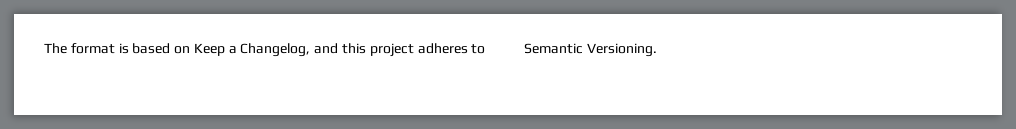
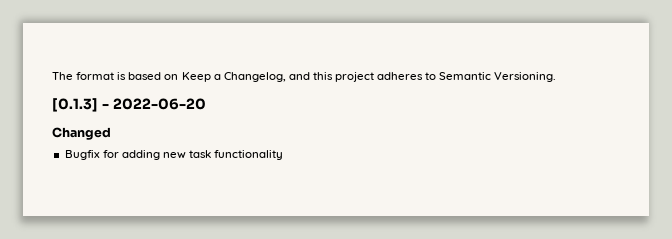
+ [0.1.3] - 2022-06-20
+ Changed
+ Bugfix for adding new task functionality

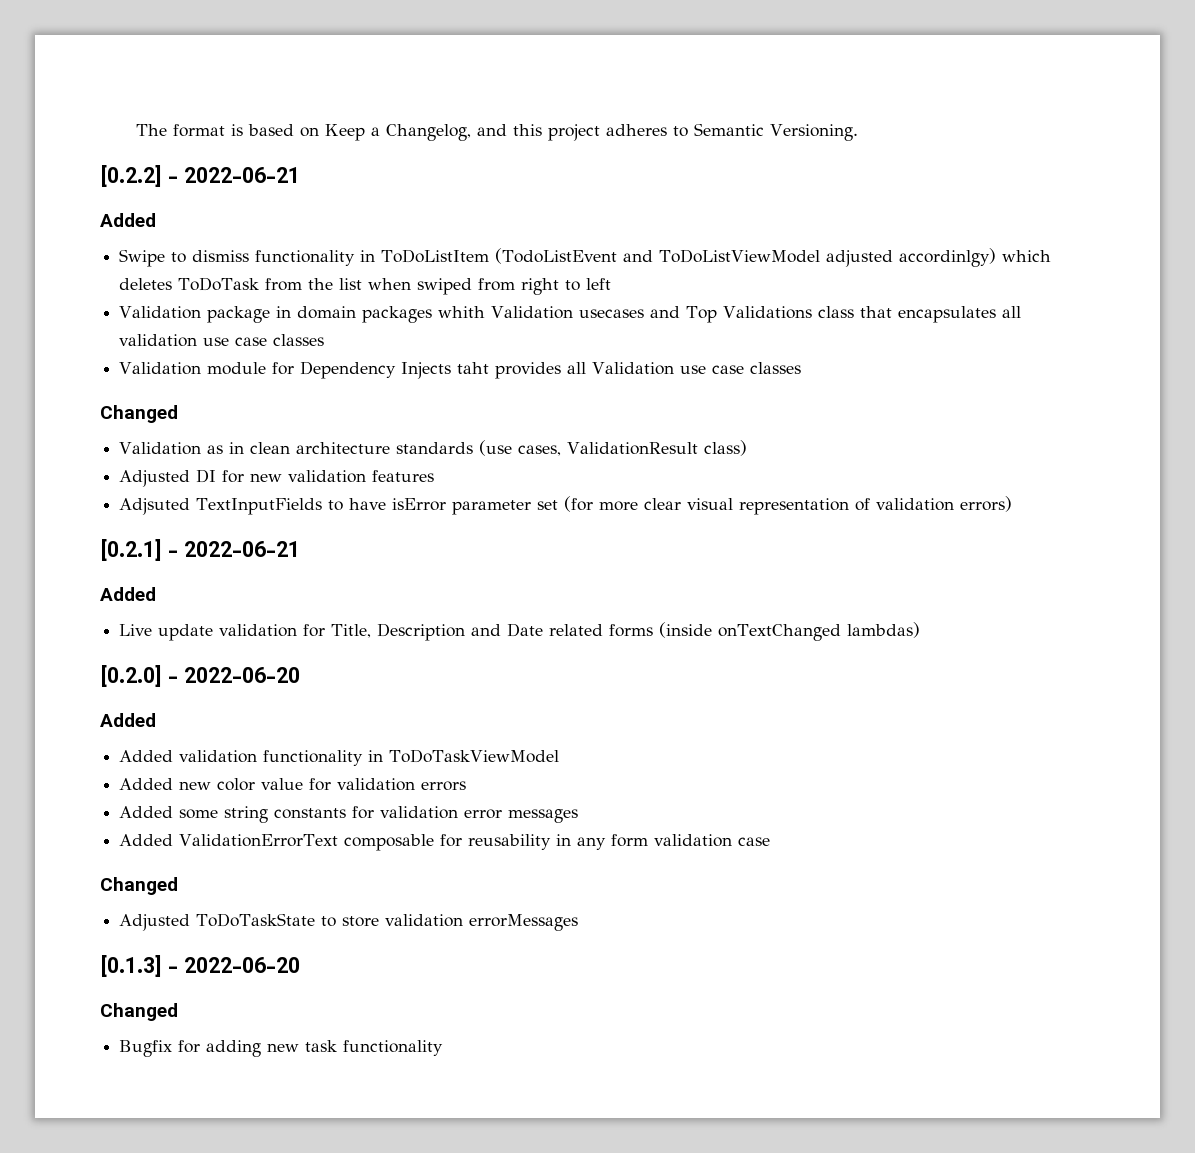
+ [0.2.2] - 2022-06-21
+ Added
+ Swipe to dismiss functionality in ToDoListItem (TodoListEvent and ToDoListViewModel adjusted accordinlgy) which deletes ToDoTask from the list when swiped from right to left
+ Validation package in domain packages whith Validation usecases and Top Validations class that encapsulates all validation use case classes
+ Validation module for Dependency Injects taht provides all Validation use case classes
+ Changed
+ Validation as in clean architecture standards (use cases, ValidationResult class)
+ Adjusted DI for new validation features
+ Adjsuted TextInputFields to have isError parameter set (for more clear visual representation of validation errors)
+ [0.2.1] - 2022-06-21
+ Added
+ Live update validation for Title, Description and Date related forms (inside onTextChanged lambdas)
+ [0.2.0] - 2022-06-20
+ Added
+ Added validation functionality in ToDoTaskViewModel
+ Added new color value for validation errors
+ Added some string constants for validation error messages
+ Added ValidationErrorText composable for reusability in any form validation case
+ Changed
+ Adjusted ToDoTaskState to store validation errorMessages

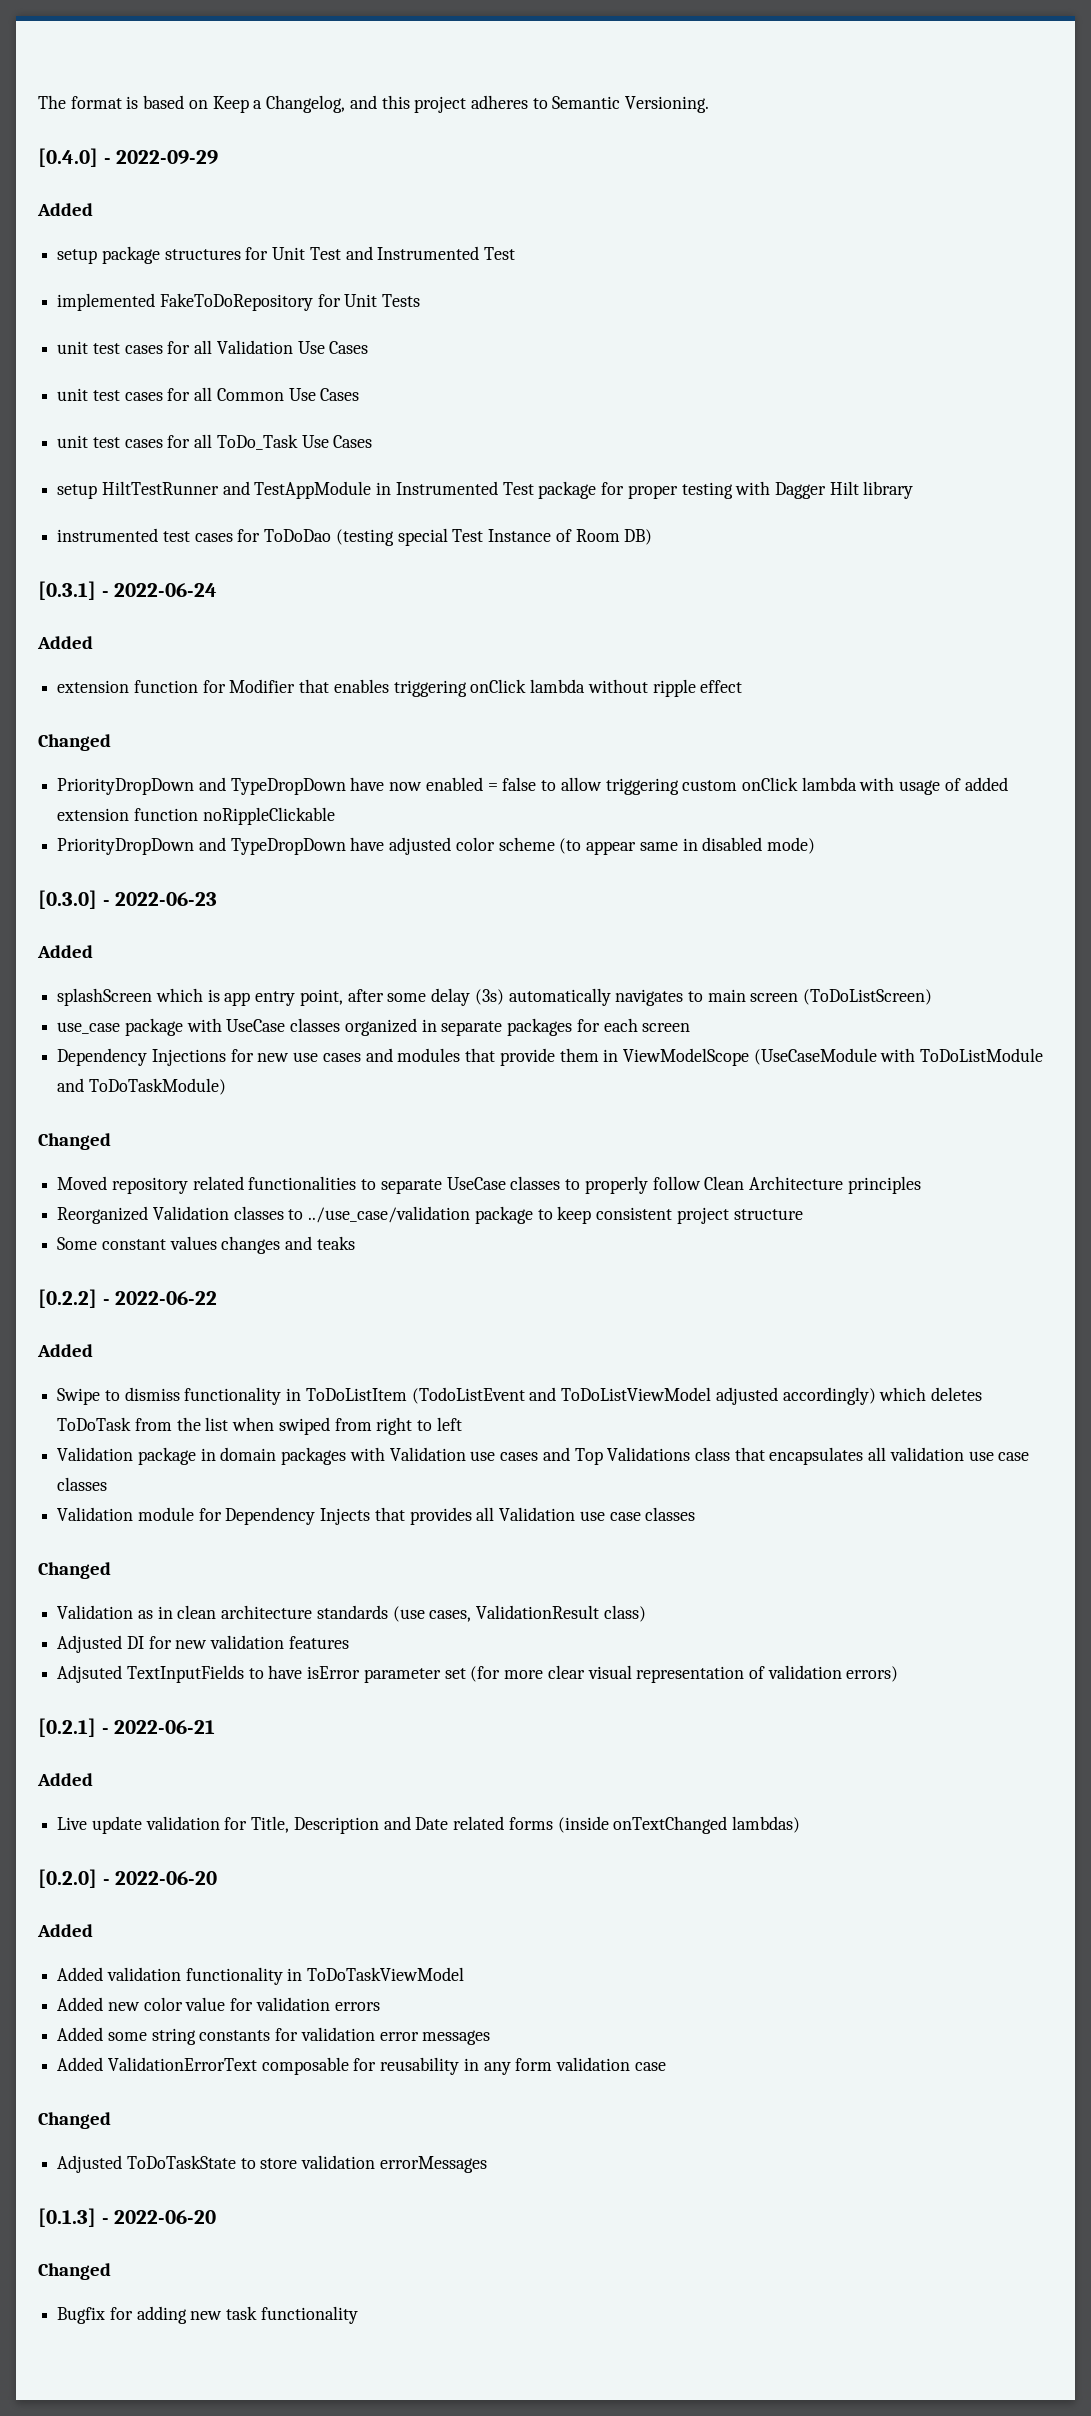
+ [0.4.0] - 2022-09-29
+ Added
+ setup package structures for Unit Test and Instrumented Test
+ implemented FakeToDoRepository for Unit Tests
+ unit test cases for all Validation Use Cases
+ unit test cases for all Common Use Cases
+ unit test cases for all ToDo_Task Use Cases
+ setup HiltTestRunner and TestAppModule in Instrumented Test package for proper testing with Dagger Hilt library
+ instrumented test cases for ToDoDao (testing special Test Instance of Room DB)
+ [0.3.1] - 2022-06-24
+ Added
+ extension function for Modifier that enables triggering onClick lambda without ripple effect
+ Changed
+ PriorityDropDown and TypeDropDown have now enabled = false to allow triggering custom onClick lambda with usage of added extension function noRippleClickable
+ PriorityDropDown and TypeDropDown have adjusted color scheme (to appear same in disabled mode)
+ [0.3.0] - 2022-06-23
+ Added
+ splashScreen which is app entry point, after some delay (3s) automatically navigates to main screen (ToDoListScreen)
+ use_case package with UseCase classes organized in separate packages for each screen
+ Dependency Injections for new use cases and modules that provide them in ViewModelScope (UseCaseModule with ToDoListModule and ToDoTaskModule)
+ Changed
+ Moved repository related functionalities to separate UseCase classes to properly follow Clean Architecture principles
+ Reorganized Validation classes to ../use_case/validation package to keep consistent project structure
+ Some constant values changes and teaks
- [0.2.2] - 2022-06-21
+ [0.2.2] - 2022-06-22
- Swipe to dismiss functionality in ToDoListItem (TodoListEvent and ToDoListViewModel adjusted accordinlgy) which deletes ToDoTask from the list when swiped from right to left
+ Swipe to dismiss functionality in ToDoListItem (TodoListEvent and ToDoListViewModel adjusted accordingly) which deletes ToDoTask from the list when swiped from right to left
- Validation package in domain packages whith Validation usecases and Top Validations class that encapsulates all validation use case classes
+ Validation package in domain packages with Validation use cases and Top Validations class that encapsulates all validation use case classes
- Validation module for Dependency Injects taht provides all Validation use case classes
+ Validation module for Dependency Injects that provides all Validation use case classes

